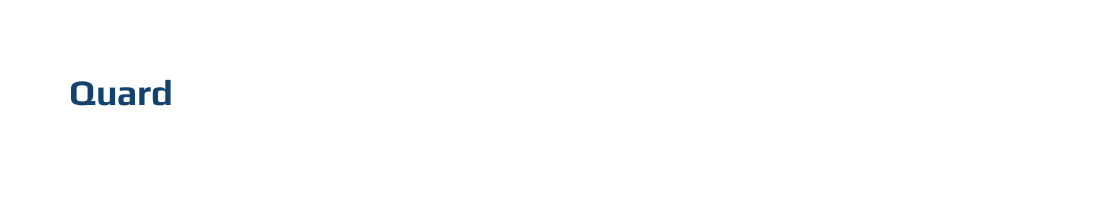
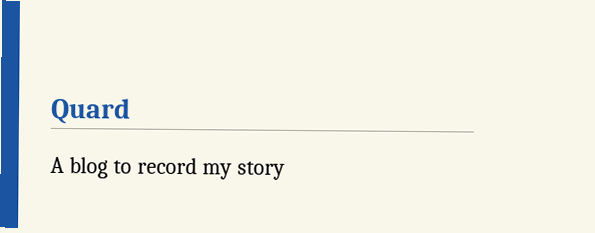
+ A blog to record my story

